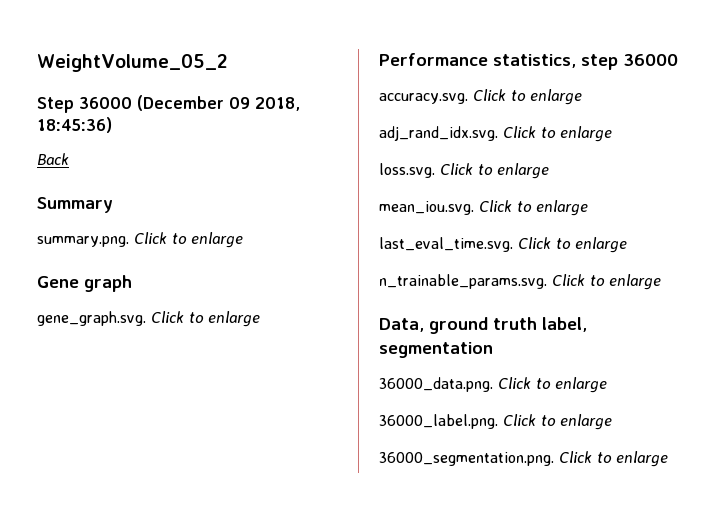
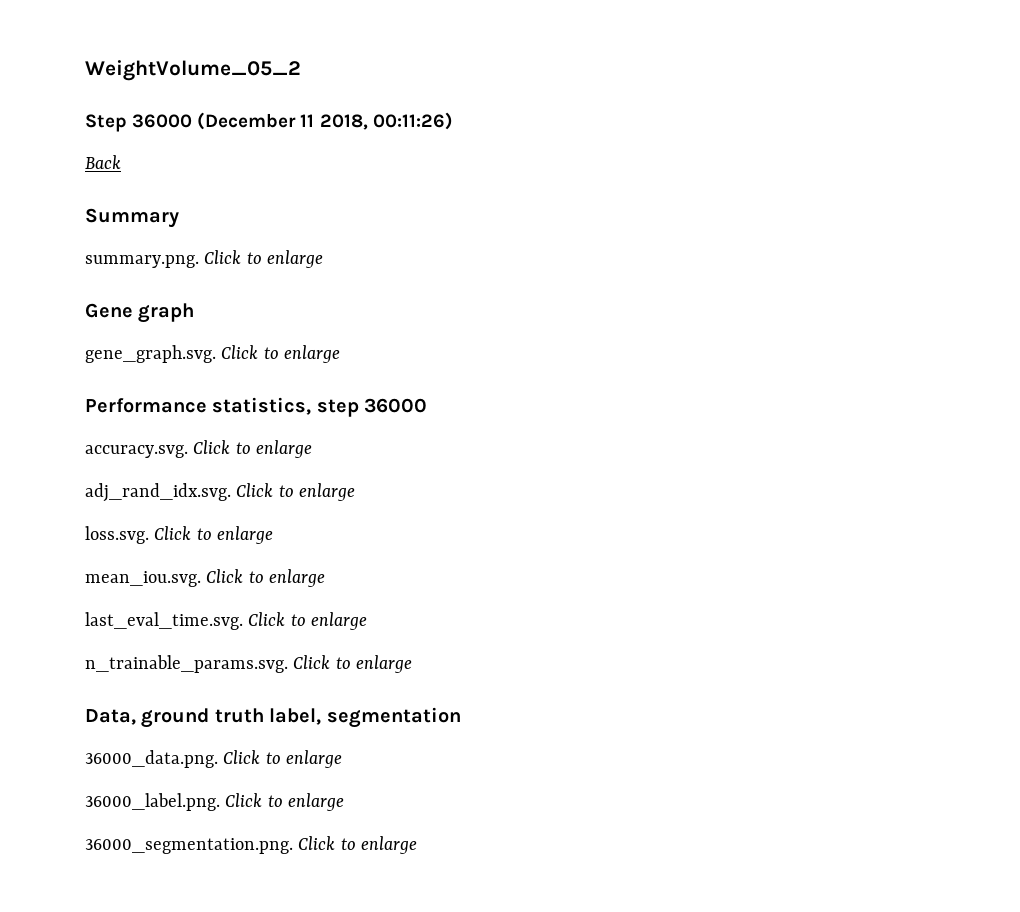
- Step 36000 (December 09 2018, 18:45:36)
+ Step 36000 (December 11 2018, 00:11:26)

